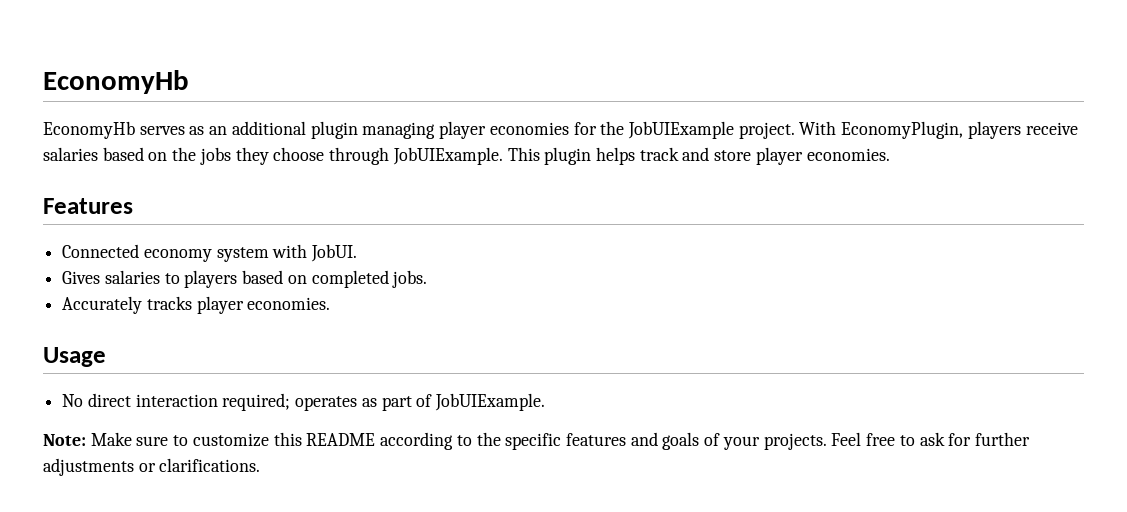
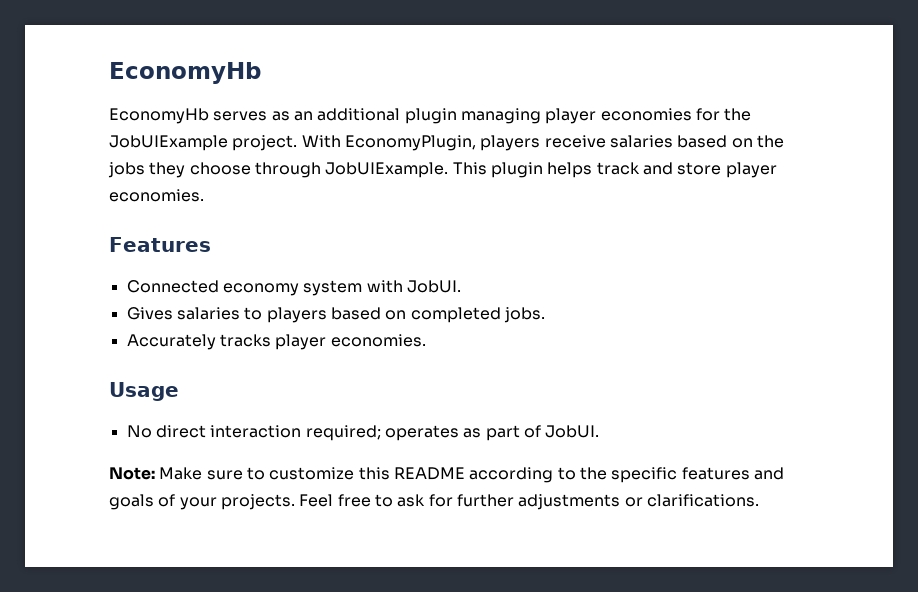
- No direct interaction required; operates as part of JobUIExample.
+ No direct interaction required; operates as part of JobUI.

